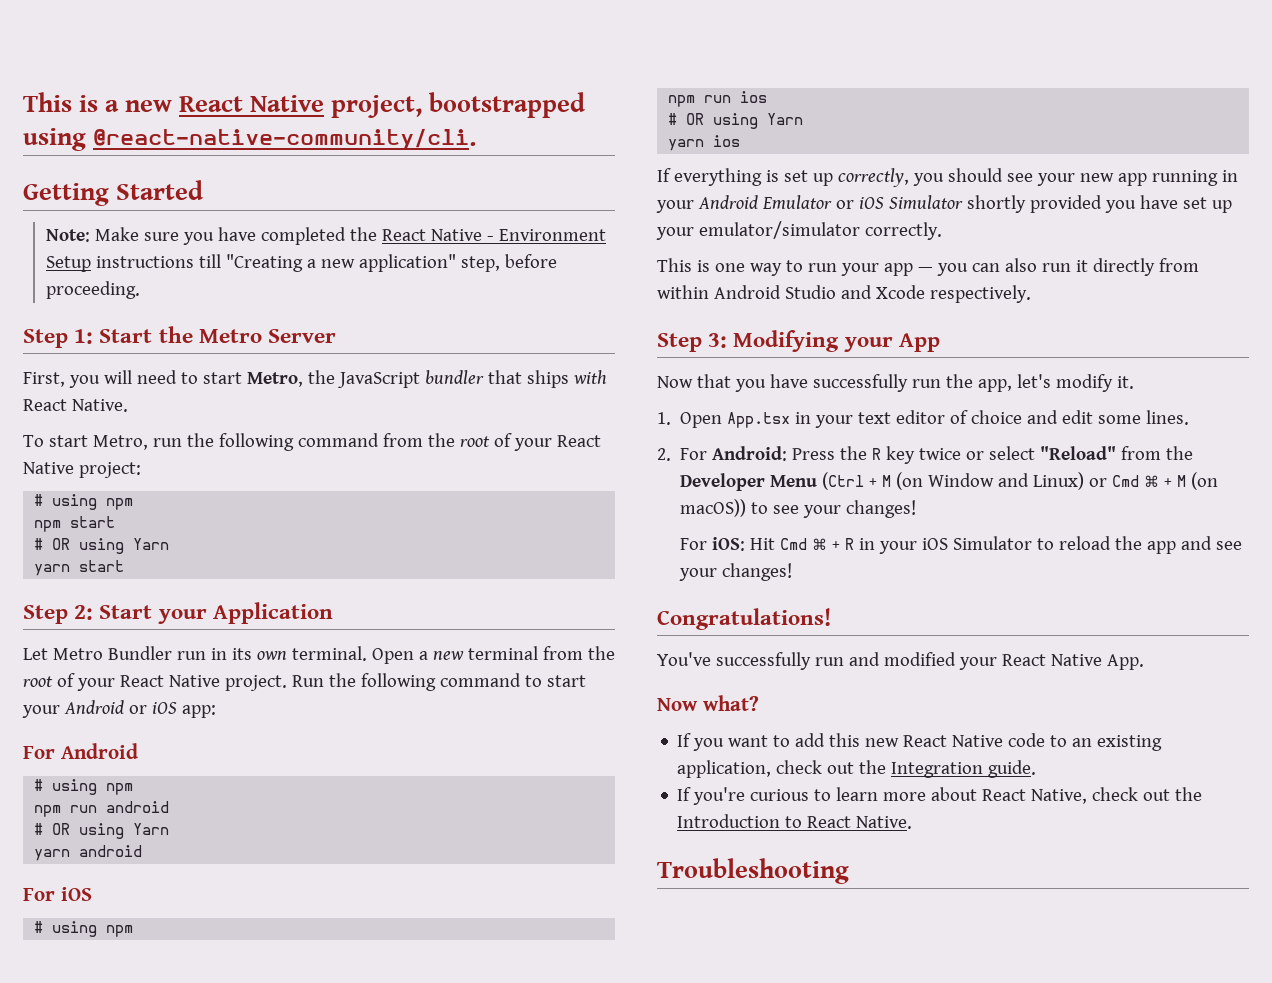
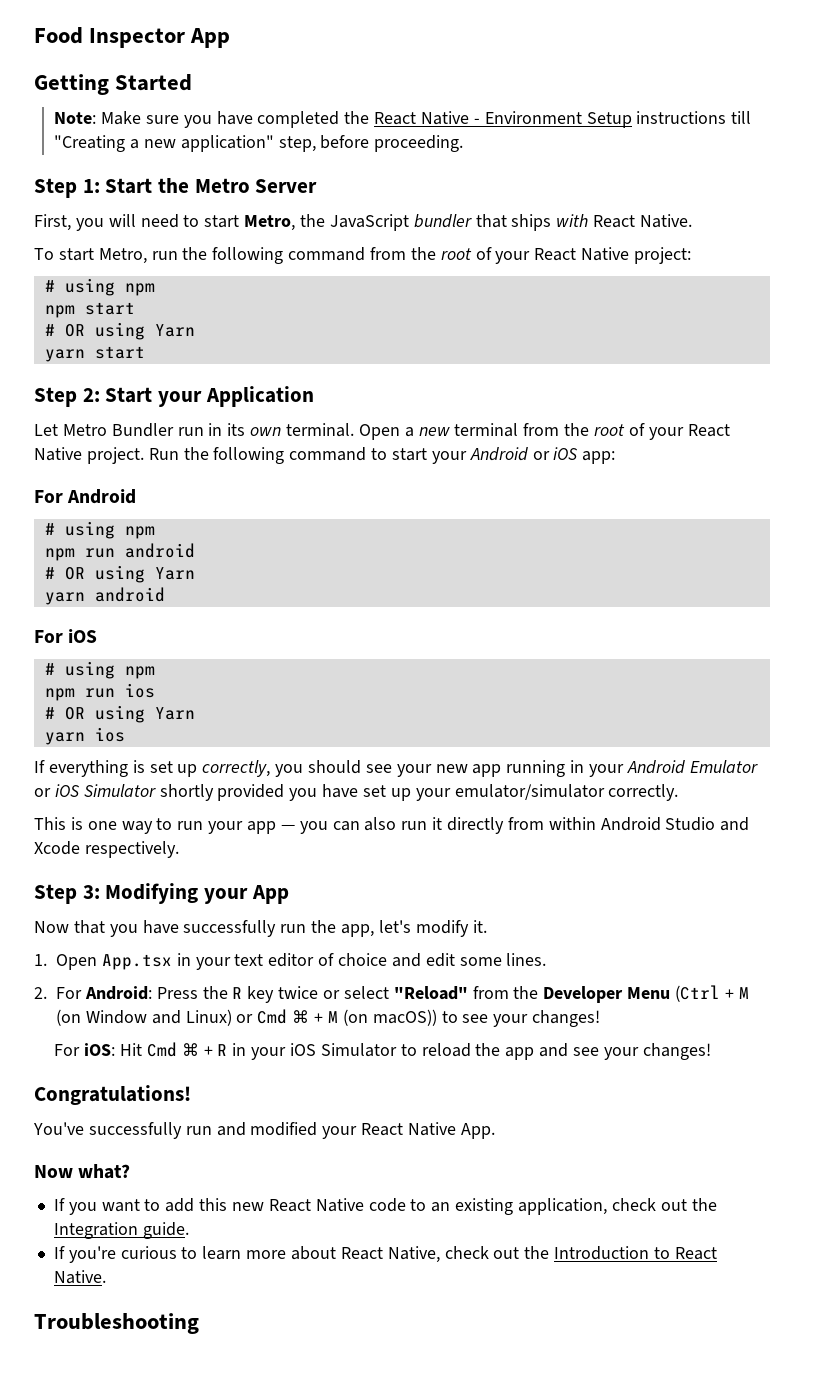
- This is a new React Native project, bootstrapped using @react-native-community/cli.
+ Food Inspector App

